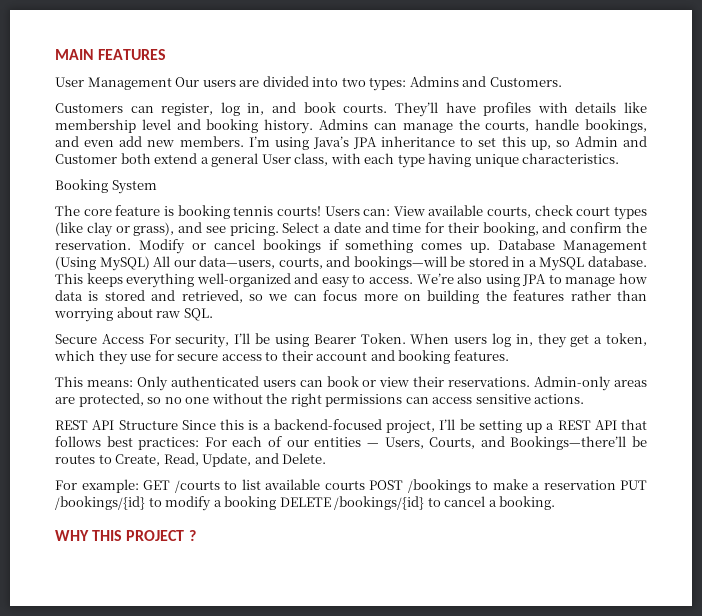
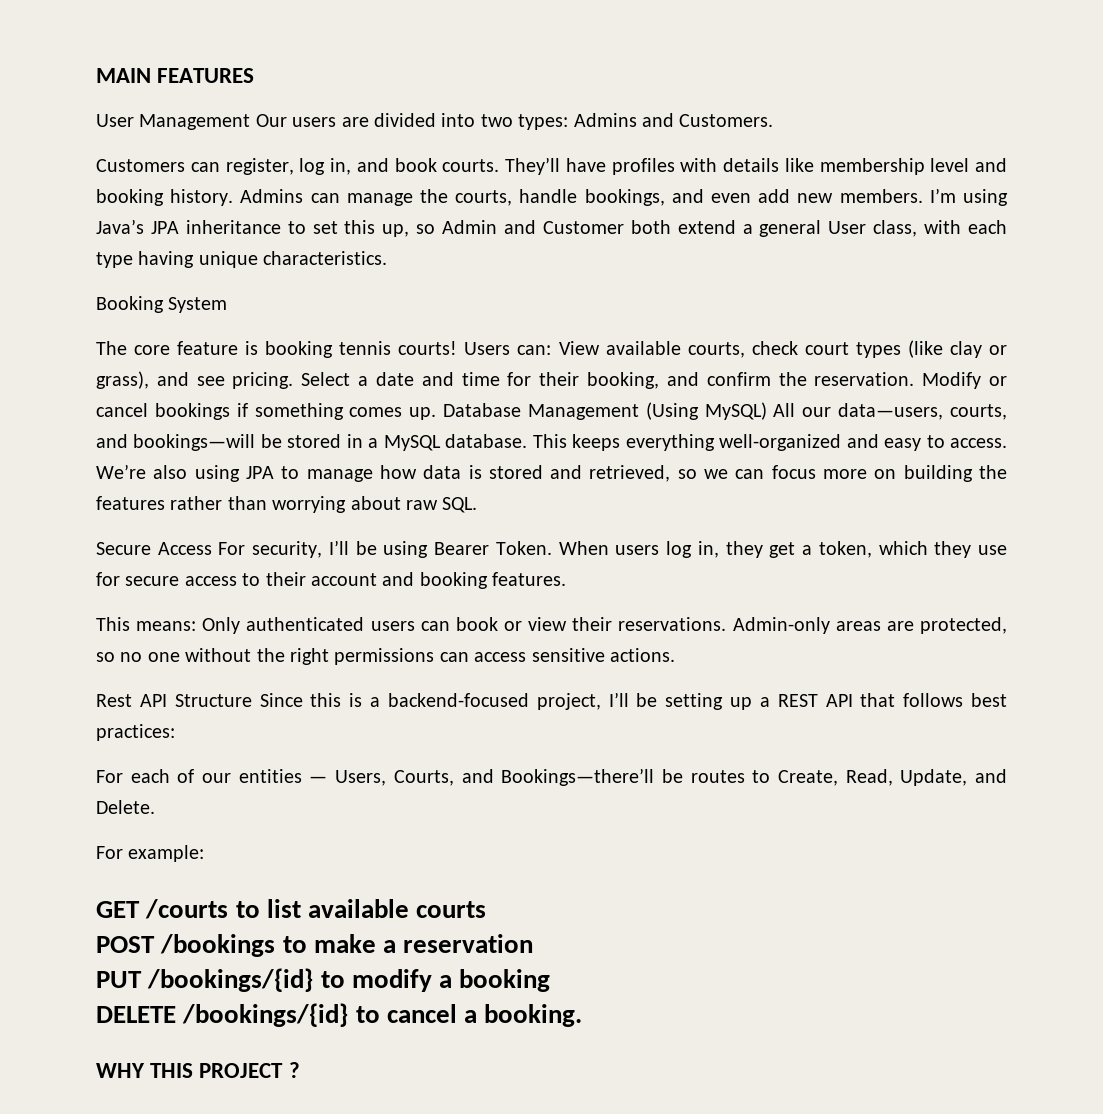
- REST API Structure Since this is a backend-focused project, I’ll be setting up a REST API that follows best practices: For each of our entities — Users, Courts, and Bookings—there’ll be routes to Create, Read, Update, and Delete.
+ Rest API Structure Since this is a backend-focused project, I’ll be setting up a REST API that follows best practices:
+ For each of our entities — Users, Courts, and Bookings—there’ll be routes to Create, Read, Update, and Delete.
- For example: GET /courts to list available courts POST /bookings to make a reservation PUT /bookings/{id} to modify a booking DELETE /bookings/{id} to cancel a booking.
+ For example:
+ GET /courts to list available courts
+ POST /bookings to make a reservation
+ PUT /bookings/{id} to modify a booking
+ DELETE /bookings/{id} to cancel a booking.

